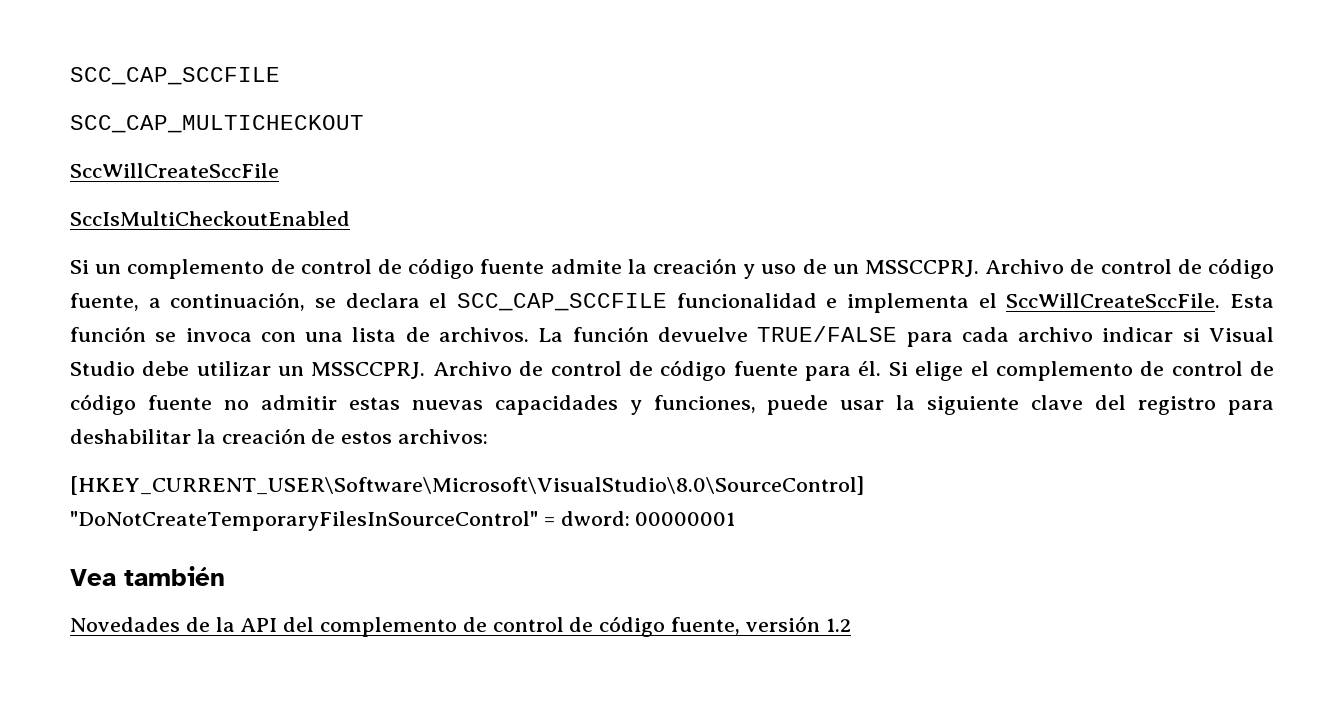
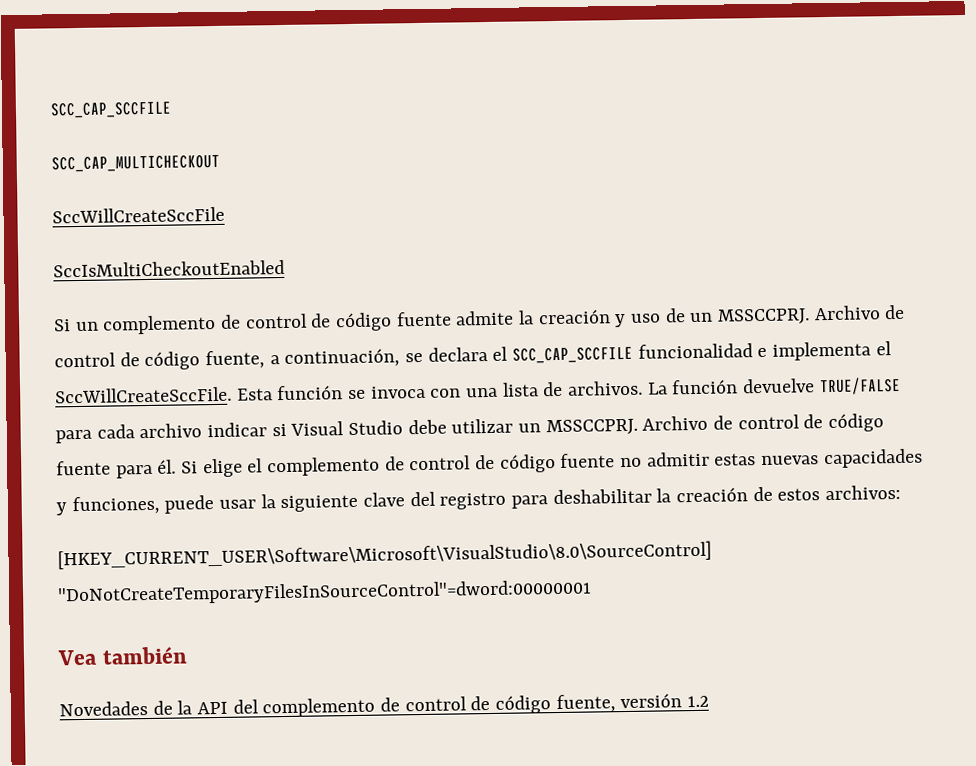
- [HKEY_CURRENT_USER\Software\Microsoft\VisualStudio\8.0\SourceControl] "DoNotCreateTemporaryFilesInSourceControl" = dword: 00000001
+ [HKEY_CURRENT_USER\Software\Microsoft\VisualStudio\8.0\SourceControl] "DoNotCreateTemporaryFilesInSourceControl"=dword:00000001

